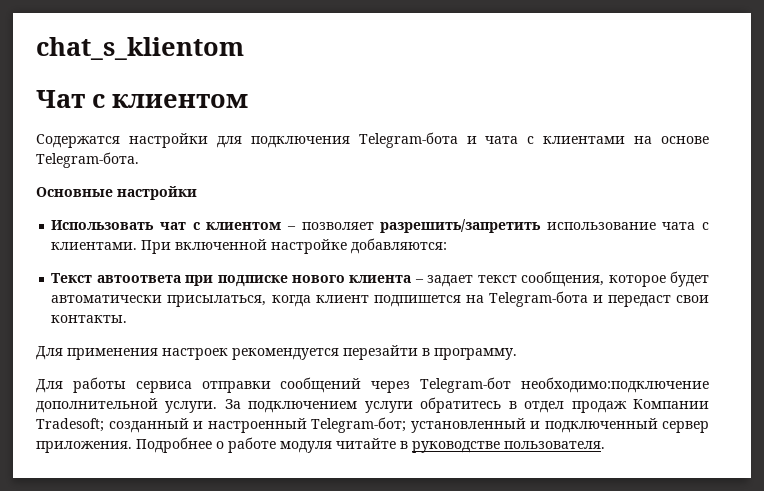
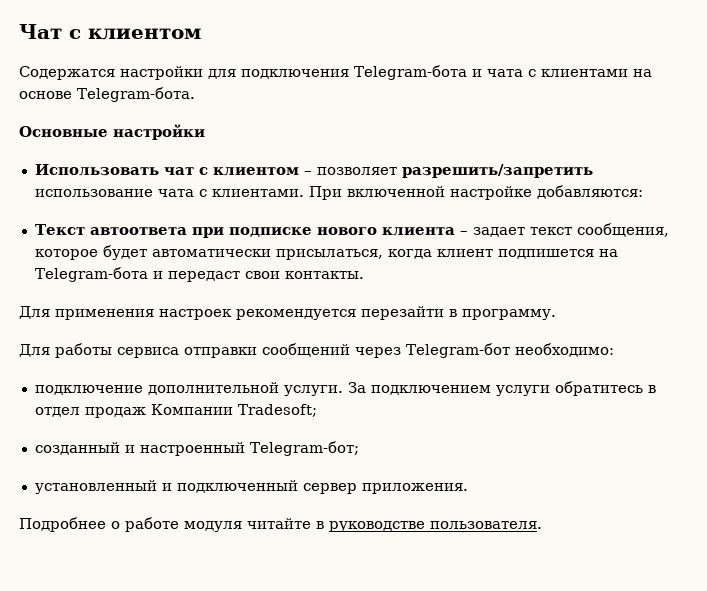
- chat_s_klientom
- Для работы сервиса отправки сообщений через Telegram-бот необходимо:подключение дополнительной услуги.
+ Для работы сервиса отправки сообщений через Telegram-бот необходимо:
+ подключение дополнительной услуги.
- За подключением услуги обратитесь в отдел продаж Компании Tradesoft; созданный и настроенный Telegram-бот; установленный и подключенный сервер приложения. Подробнее о работе модуля читайте в руководстве пользователя.
+ За подключением услуги обратитесь в отдел продаж Компании Tradesoft;
+ созданный и настроенный Telegram-бот;
+ установленный и подключенный сервер приложения.
+ Подробнее о работе модуля читайте в руководстве пользователя.

